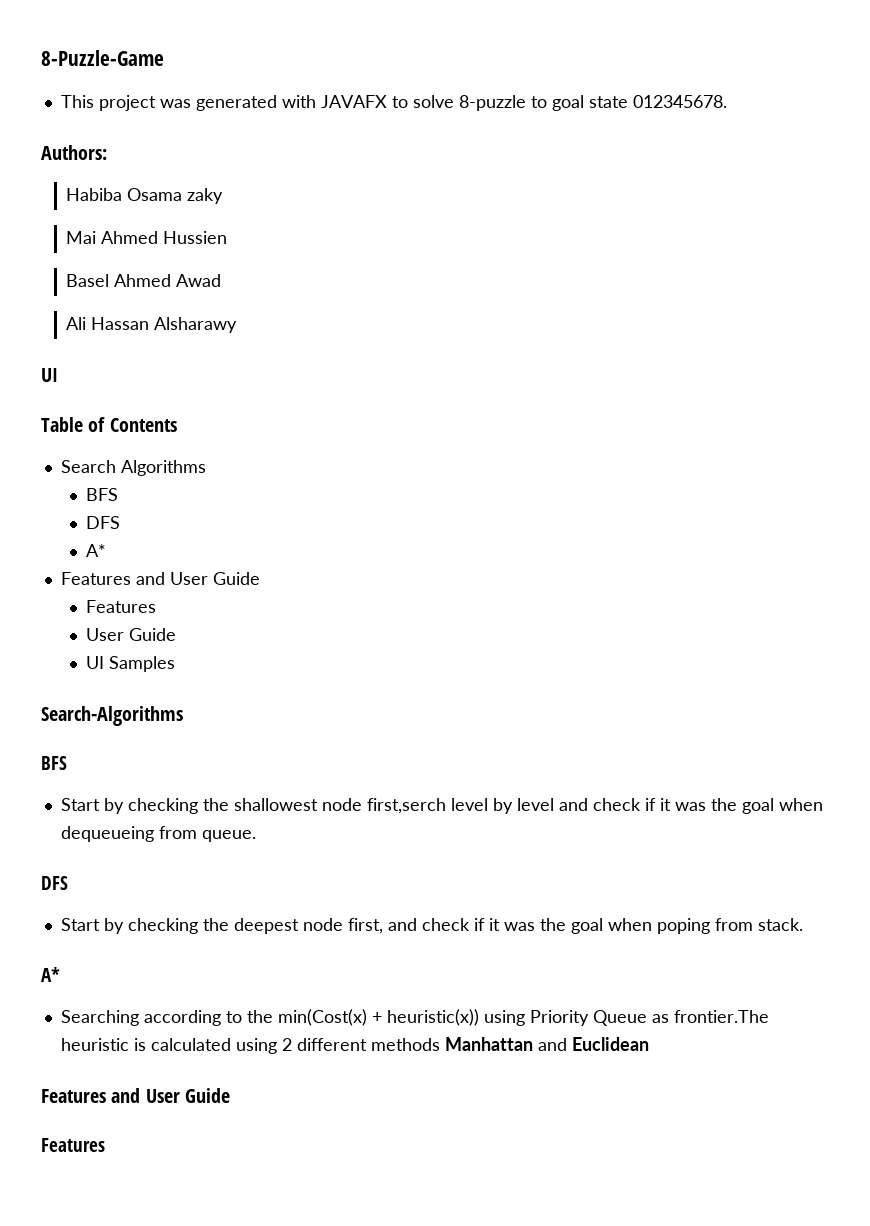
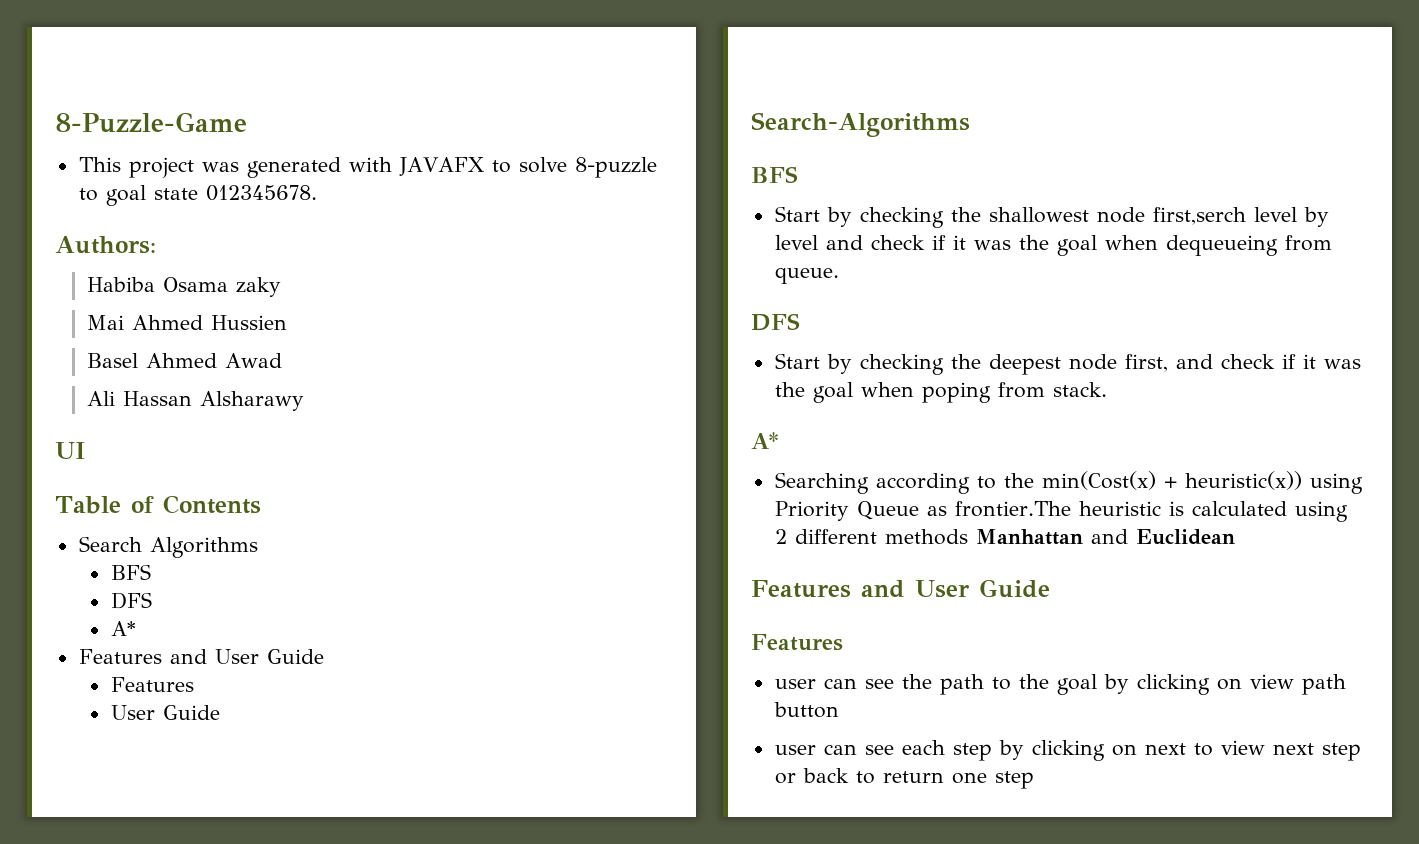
- UI Samples
+ user can see the path to the goal by clicking on view path button
+ user can see each step by clicking on next to view next step or back to return one step

